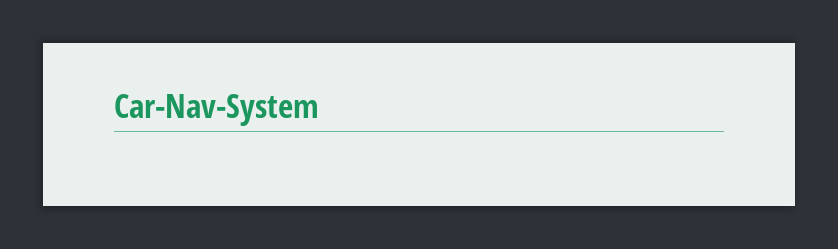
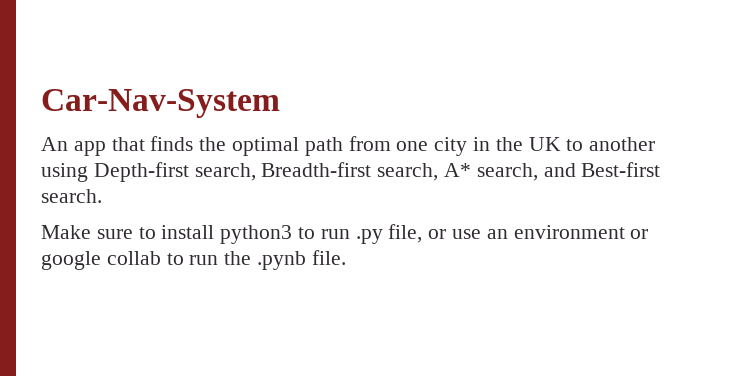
+ An app that finds the optimal path from one city in the UK to another using Depth-first search, Breadth-first search, A* search, and Best-first search.
+ Make sure to install python3 to run .py file, or use an environment or google collab to run the .pynb file.

